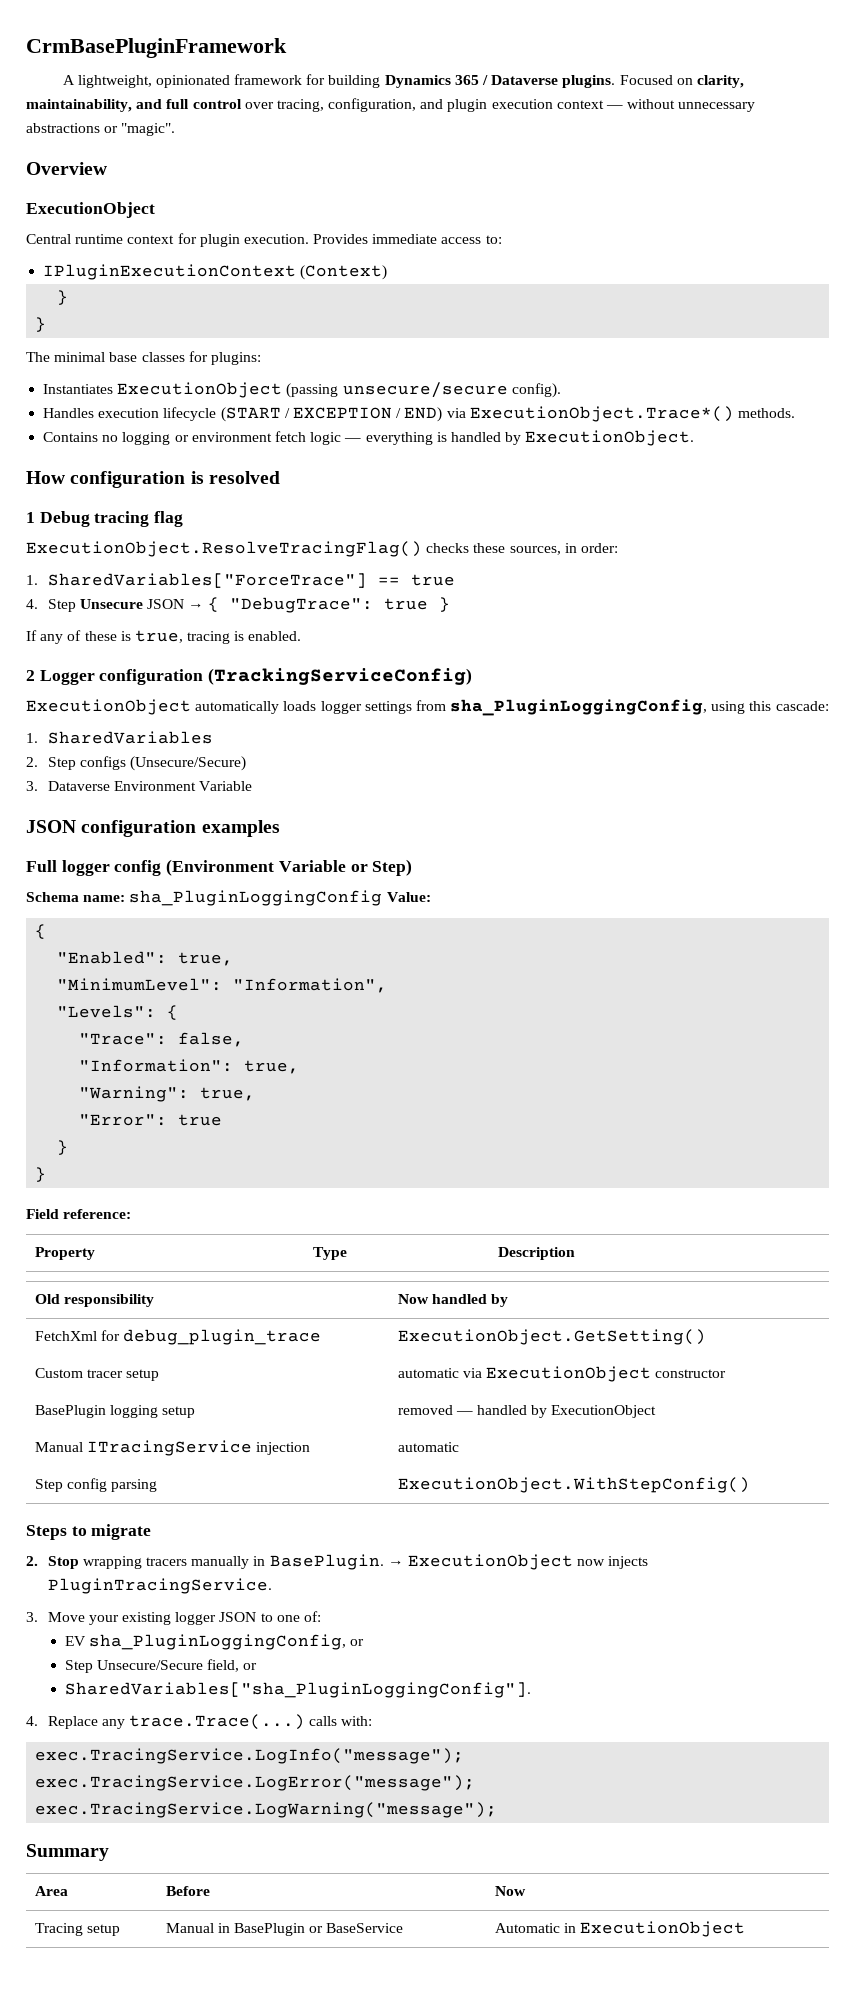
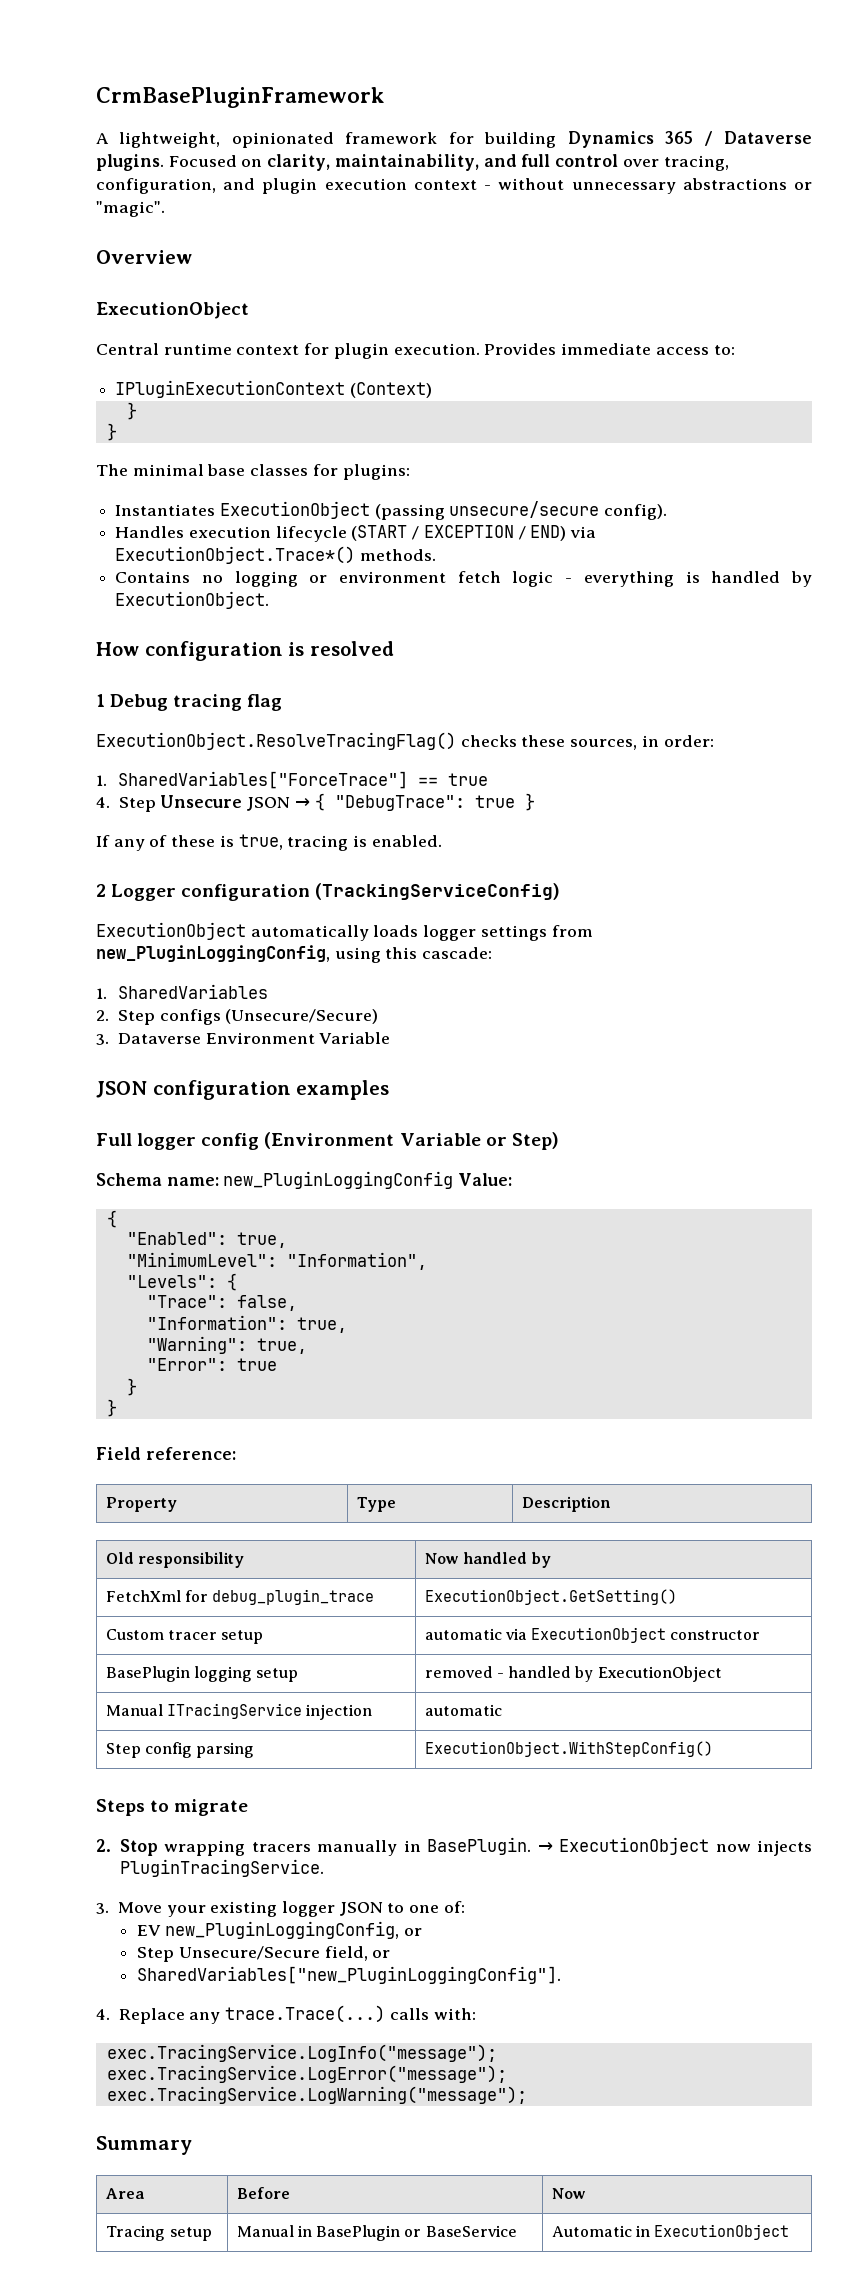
- Focused on clarity, maintainability, and full control over tracing, configuration, and plugin execution context — without unnecessary abstractions or "magic".
+ Focused on clarity, maintainability, and full control over tracing, configuration, and plugin execution context - without unnecessary abstractions or "magic".
- Contains no logging or environment fetch logic — everything is handled by ExecutionObject.
+ Contains no logging or environment fetch logic - everything is handled by ExecutionObject.
- ExecutionObject automatically loads logger settings from sha_PluginLoggingConfig, using this cascade:
+ ExecutionObject automatically loads logger settings from new_PluginLoggingConfig, using this cascade:
- Schema name: sha_PluginLoggingConfig Value:
+ Schema name: new_PluginLoggingConfig Value:
- BasePlugin logging setup | removed — handled by ExecutionObject
+ BasePlugin logging setup | removed - handled by ExecutionObject
- EV sha_PluginLoggingConfig, or
+ EV new_PluginLoggingConfig, or
- SharedVariables["sha_PluginLoggingConfig"].
+ SharedVariables["new_PluginLoggingConfig"].

